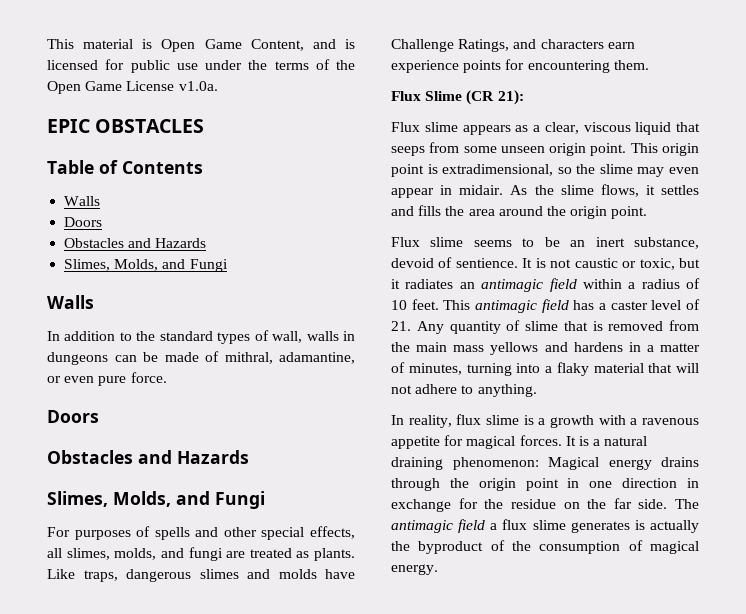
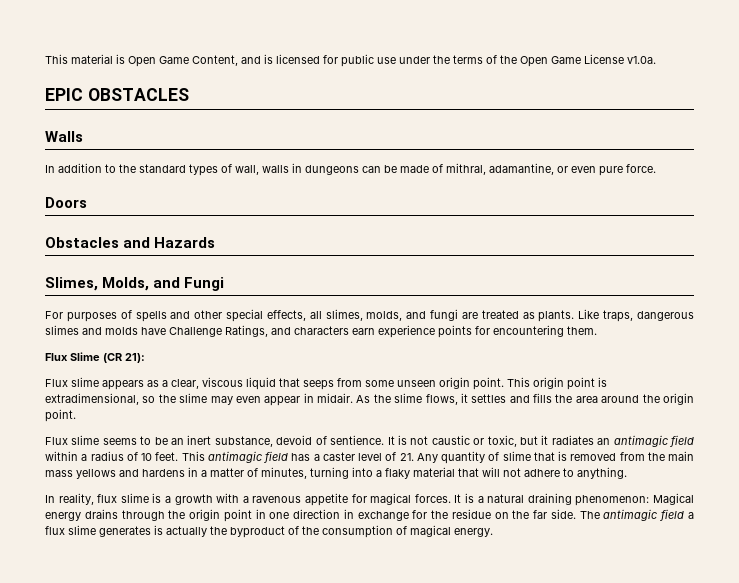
- Table of Contents
- Walls
- Doors
- Obstacles and Hazards
- Slimes, Molds, and Fungi

